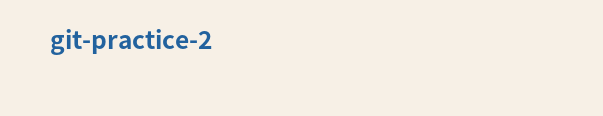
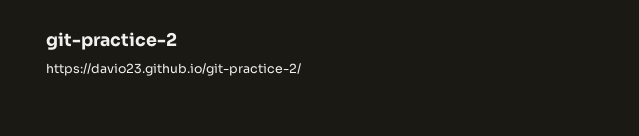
+ https://davio23.github.io/git-practice-2/

